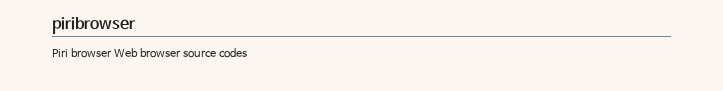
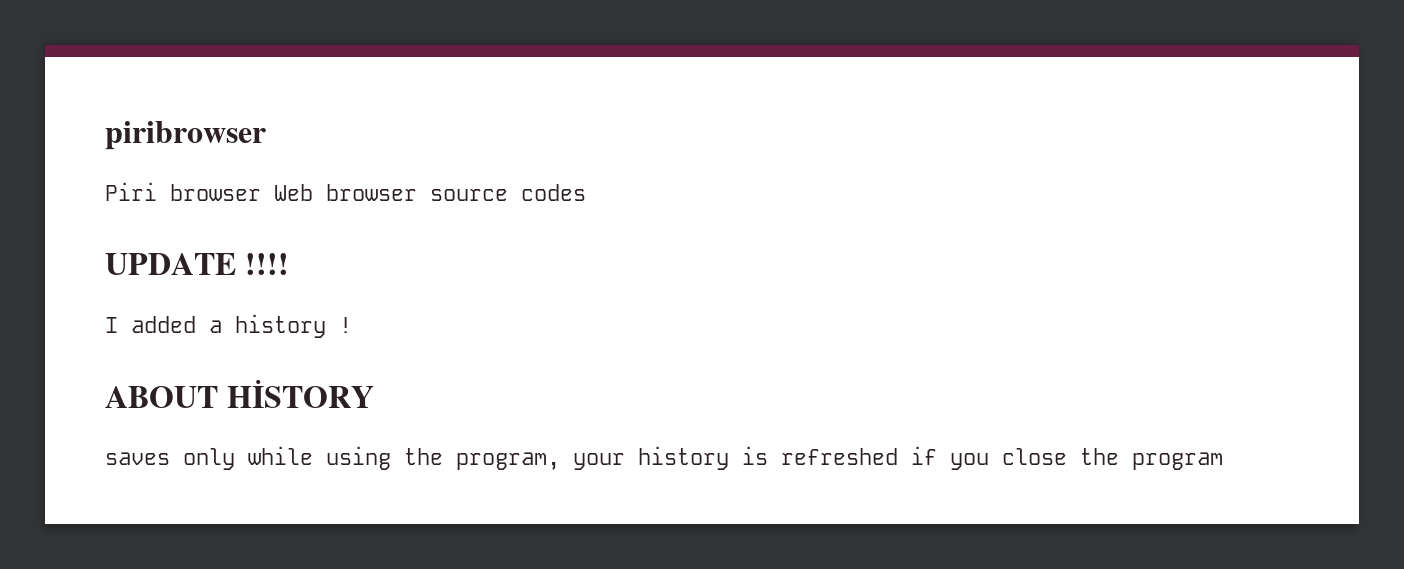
+ UPDATE !!!!
+ I added a history !
+ ABOUT HİSTORY
+ saves only while using the program, your history is refreshed if you close the program

